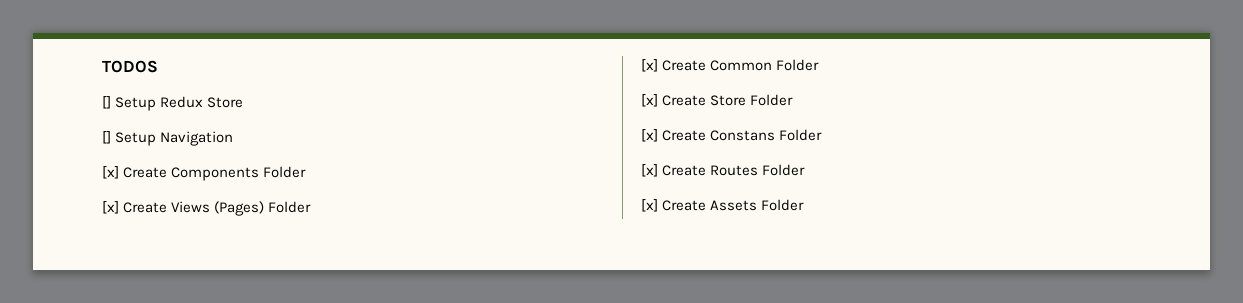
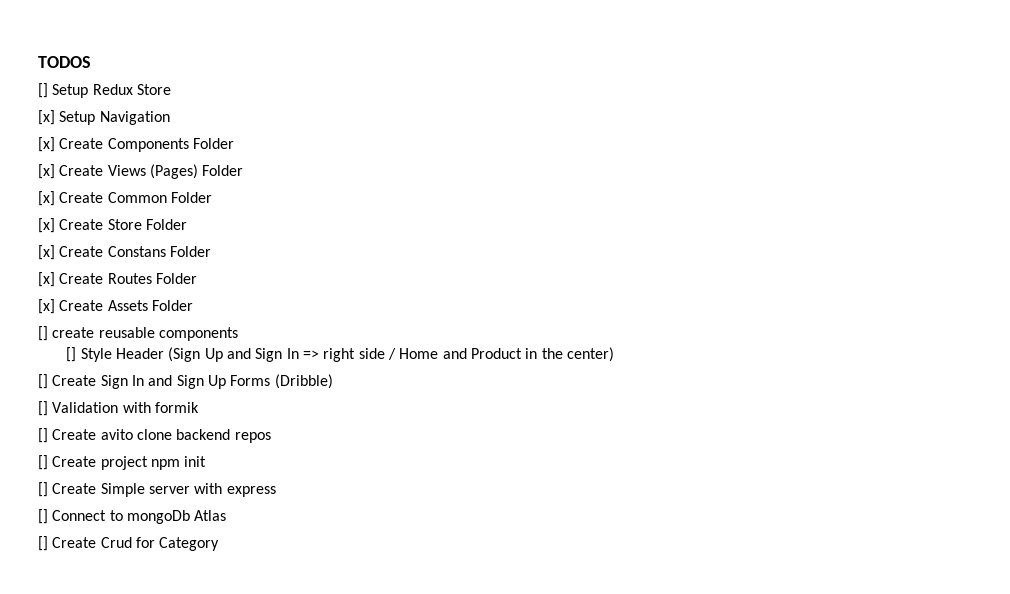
- [] Setup Navigation
+ [x] Setup Navigation
+ [] create reusable components
+ [] Style Header (Sign Up and Sign In => right side / Home and Product in the center)
+ [] Create Sign In and Sign Up Forms (Dribble)
+ [] Validation with formik
+ [] Create avito clone backend repos
+ [] Create project npm init
+ [] Create Simple server with express
+ [] Connect to mongoDb Atlas
+ [] Create Crud for Category

